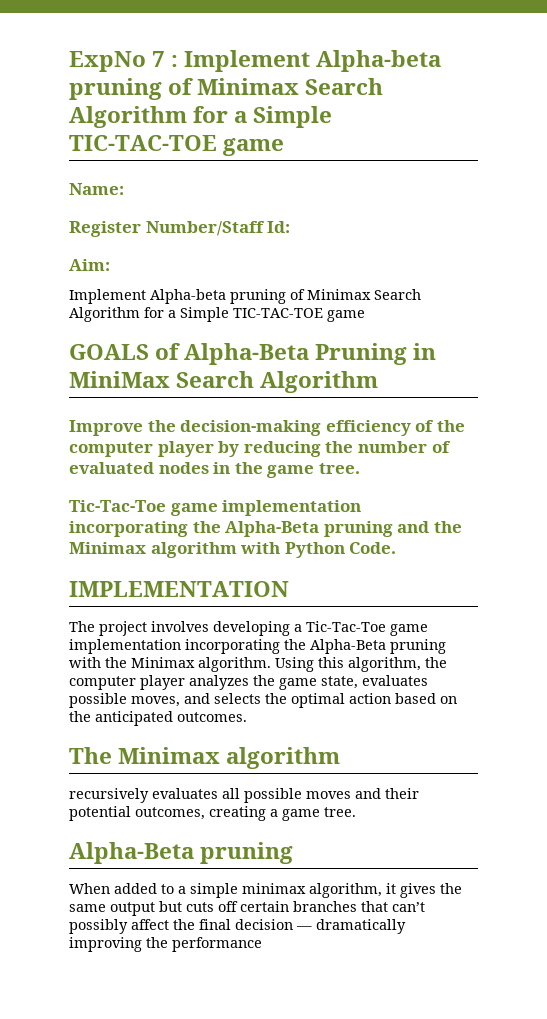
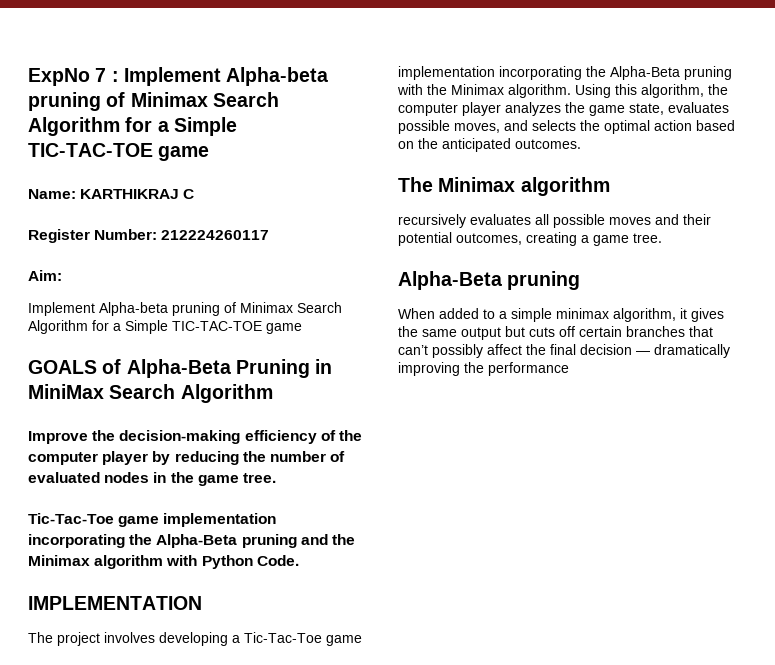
- Name:
+ Name: KARTHIKRAJ C
- Register Number/Staff Id:
+ Register Number: 212224260117

